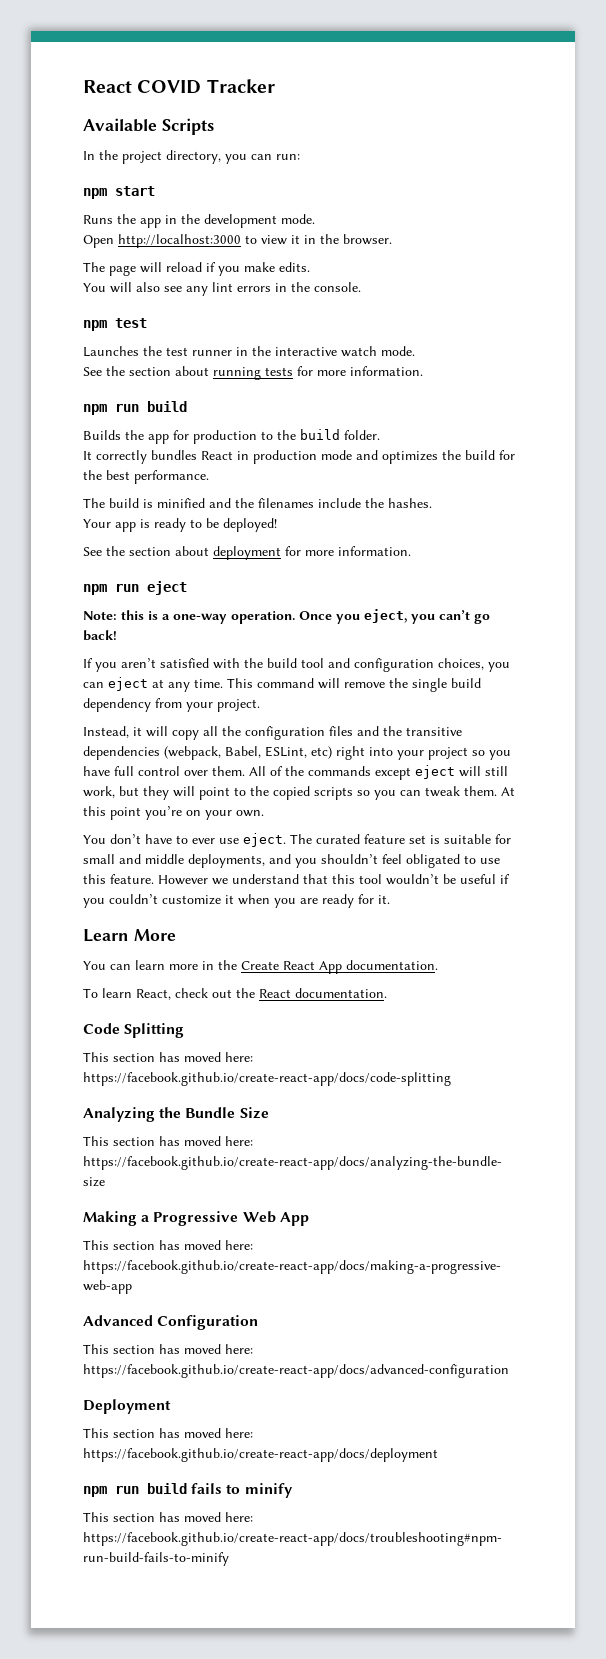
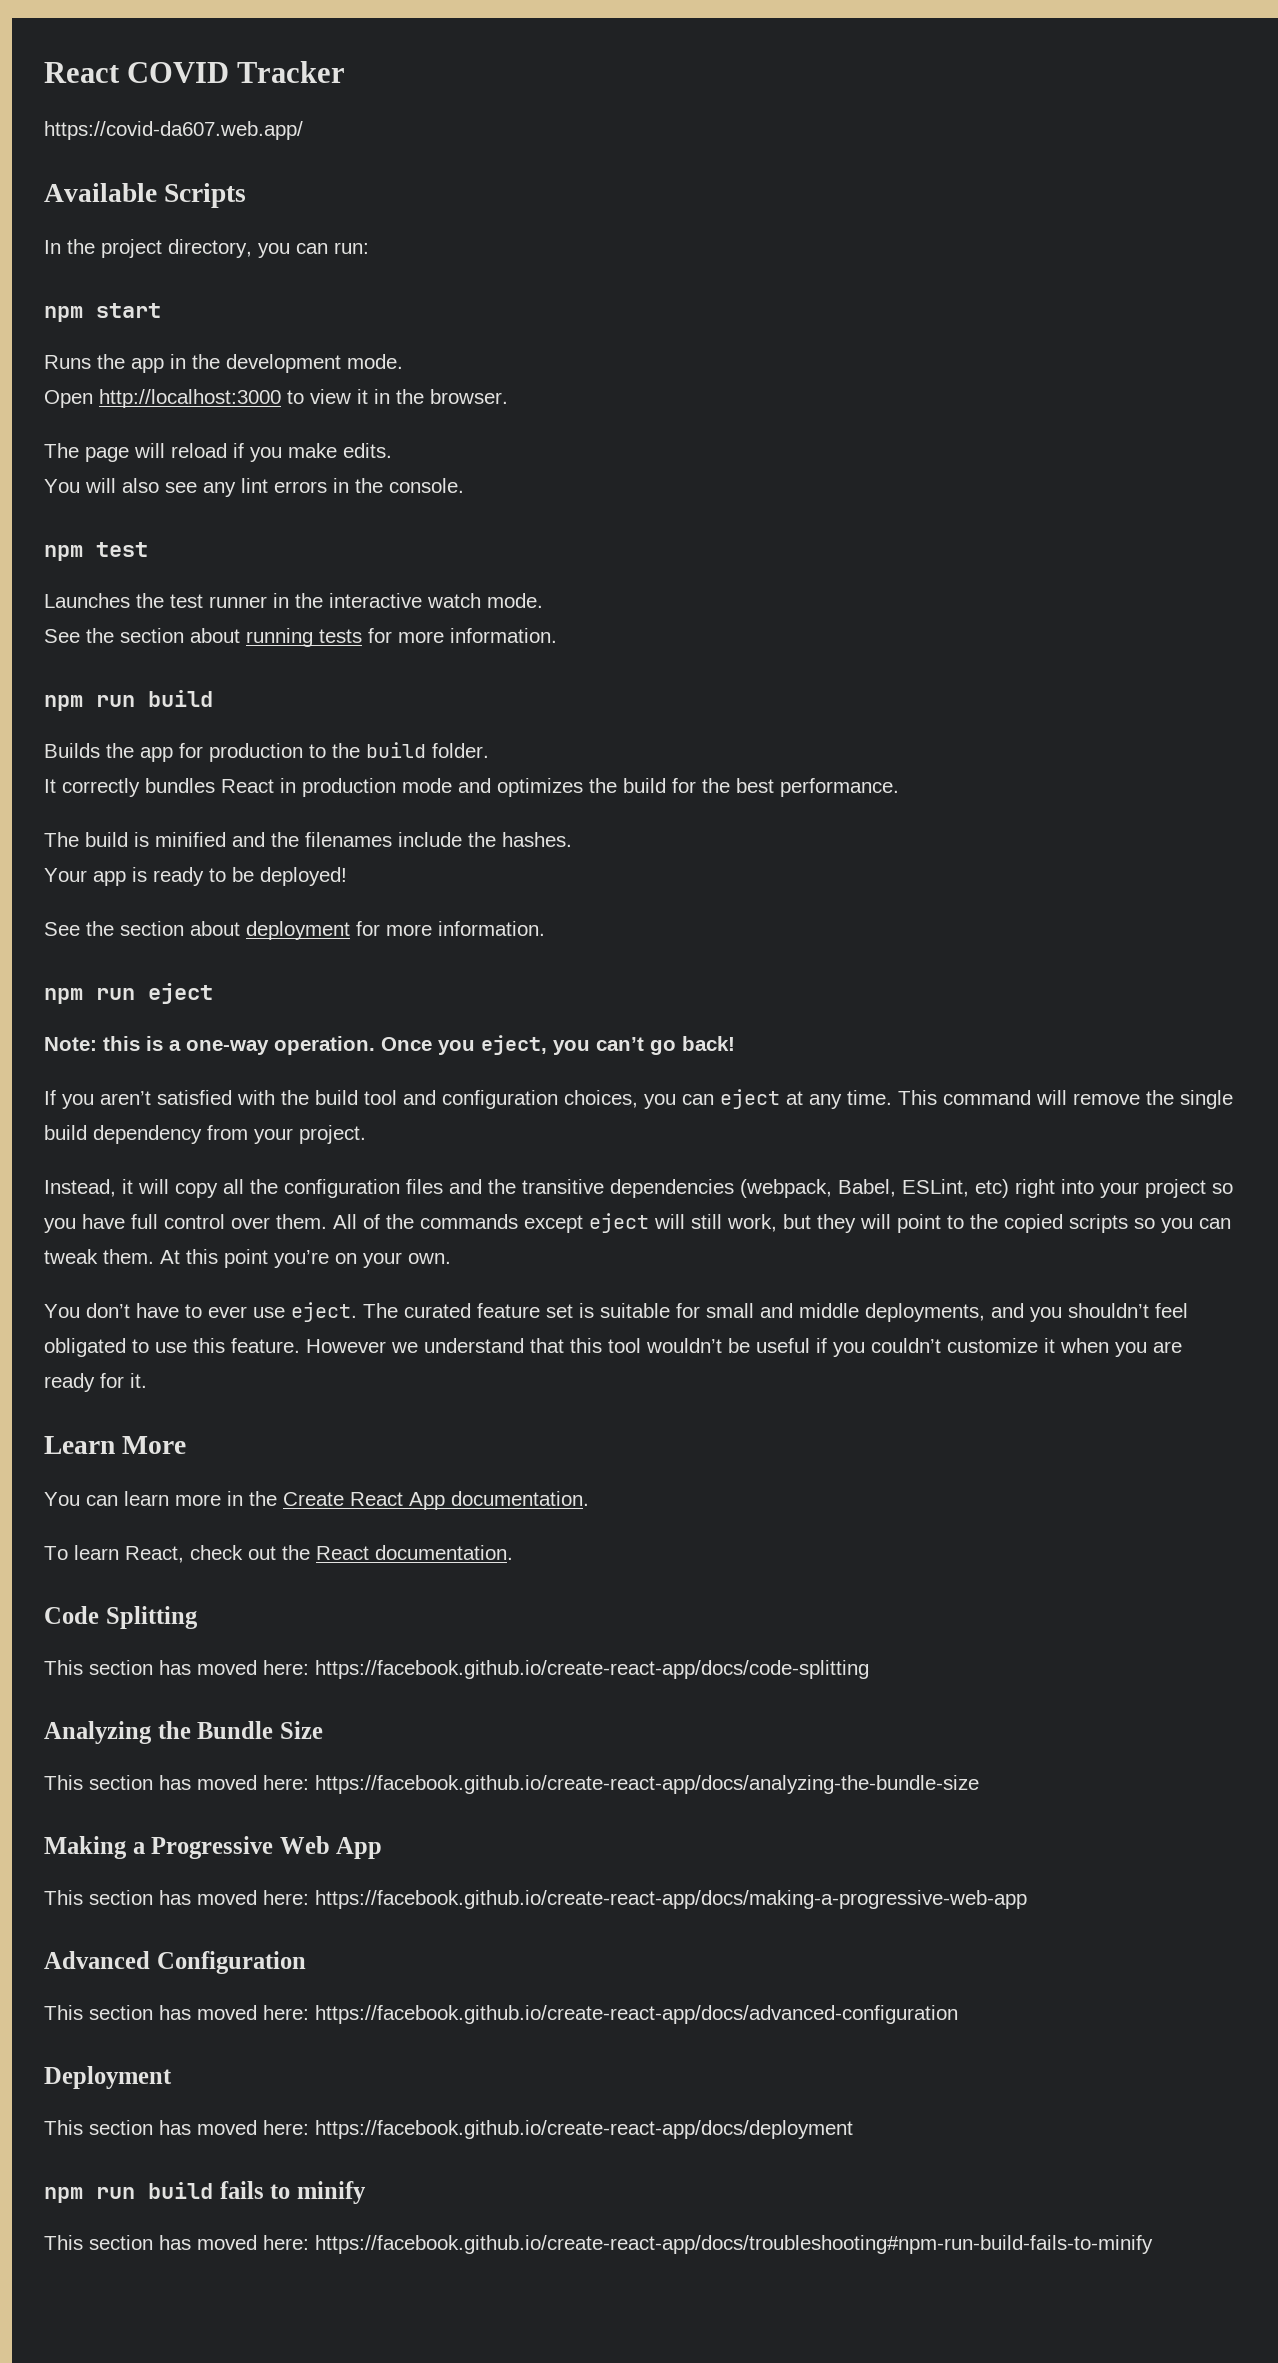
+ https://covid-da607.web.app/

